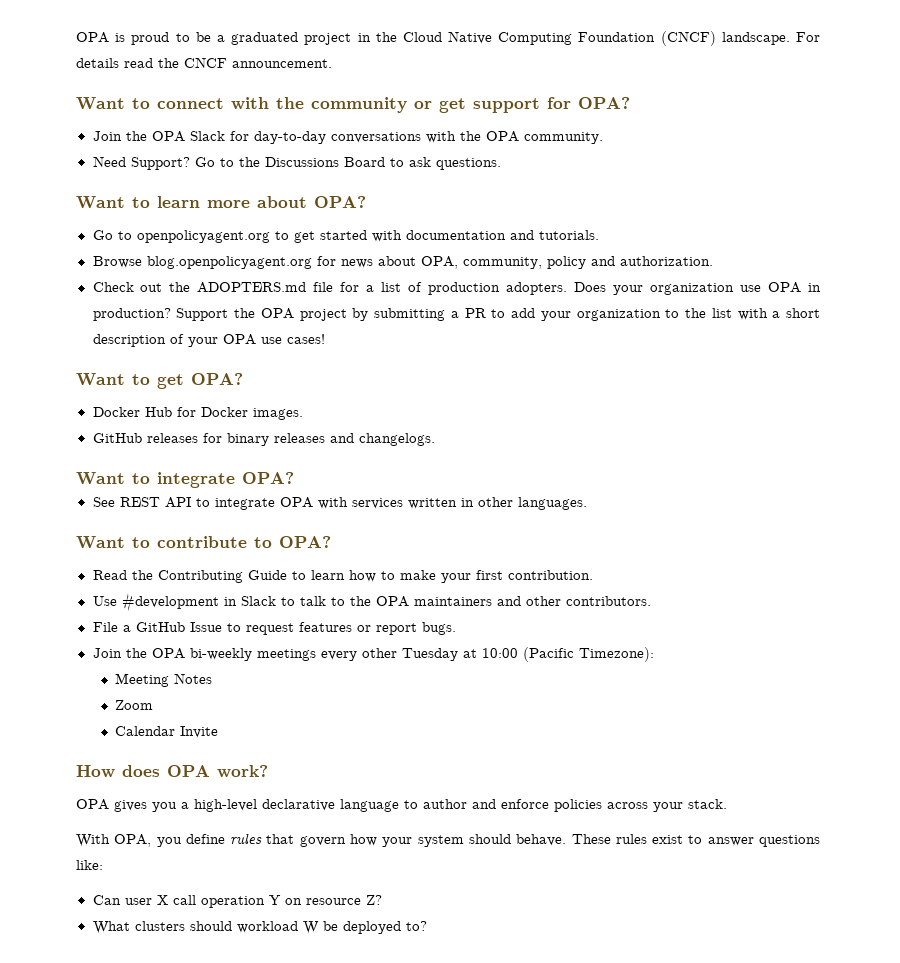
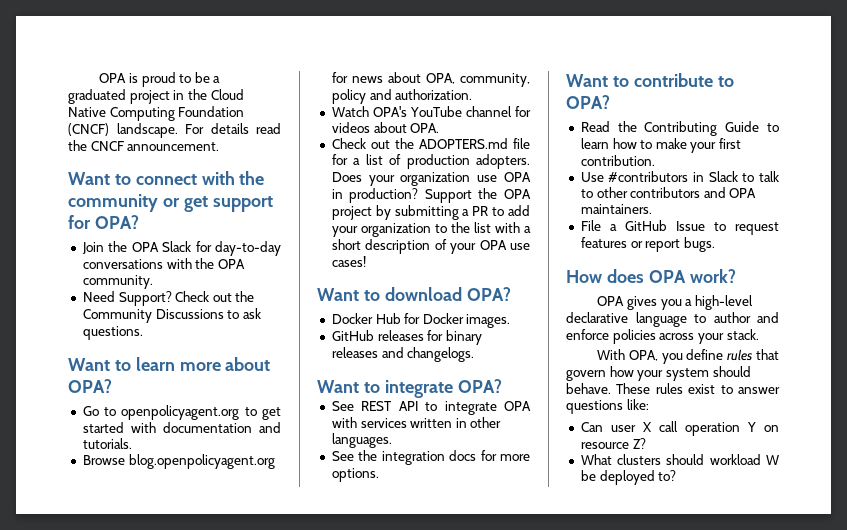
- Go to the Discussions Board to ask questions.
+ Check out the Community Discussions to ask questions.
+ Watch OPA's YouTube channel for videos about OPA.
- Want to get OPA?
+ Want to download OPA?
+ See the integration docs for more options.
- Use #development in Slack to talk to the OPA maintainers and other contributors.
+ Use #contributors in Slack to talk to other contributors and OPA maintainers.
- Join the OPA bi-weekly meetings every other Tuesday at 10:00 (Pacific Timezone):
- Meeting Notes
- Zoom
- Calendar Invite

